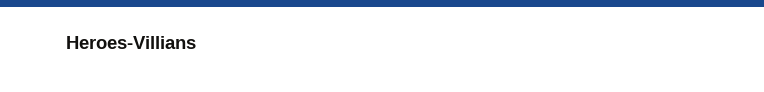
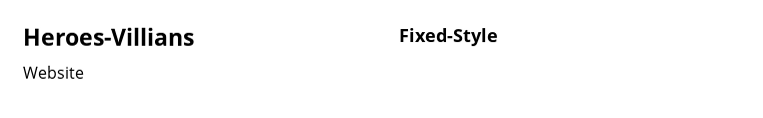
+ Website
+ Fixed-Style

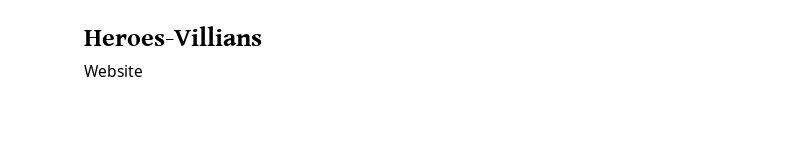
- Fixed-Style

